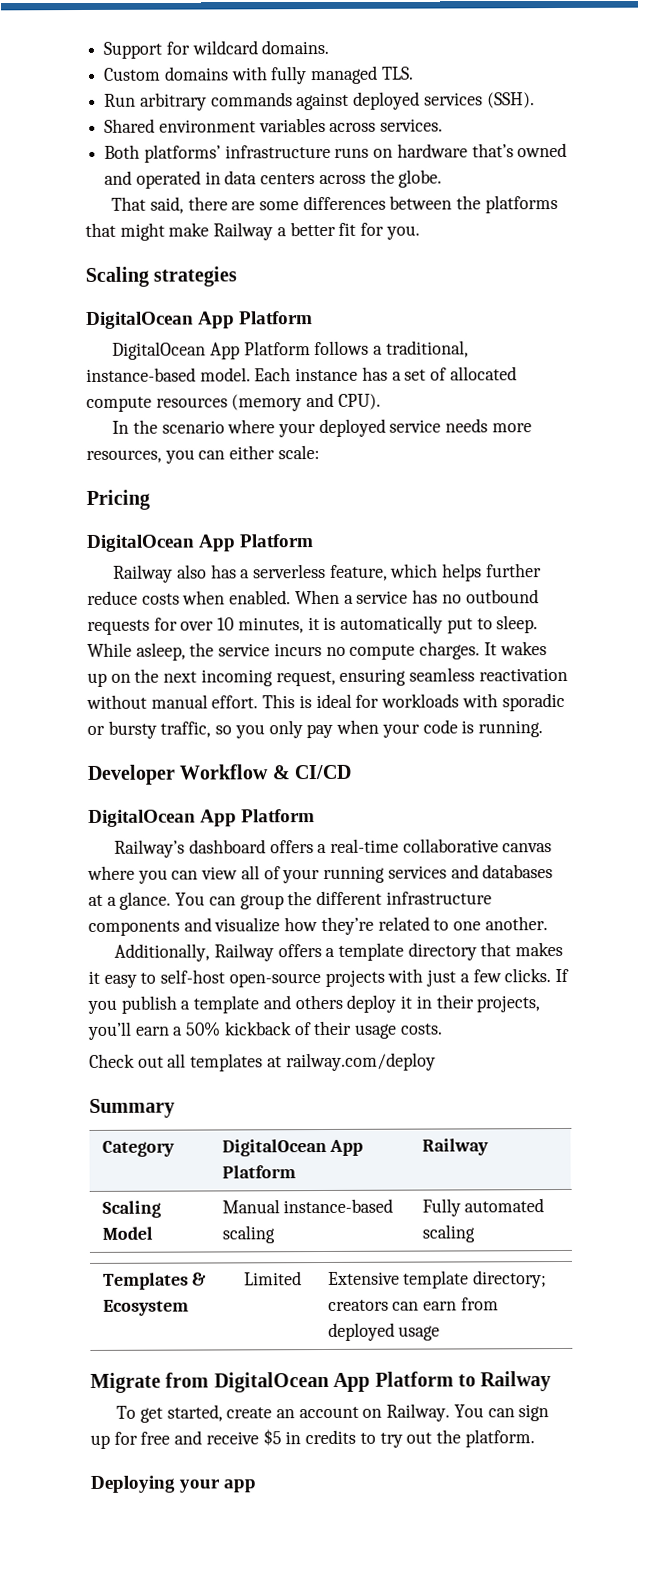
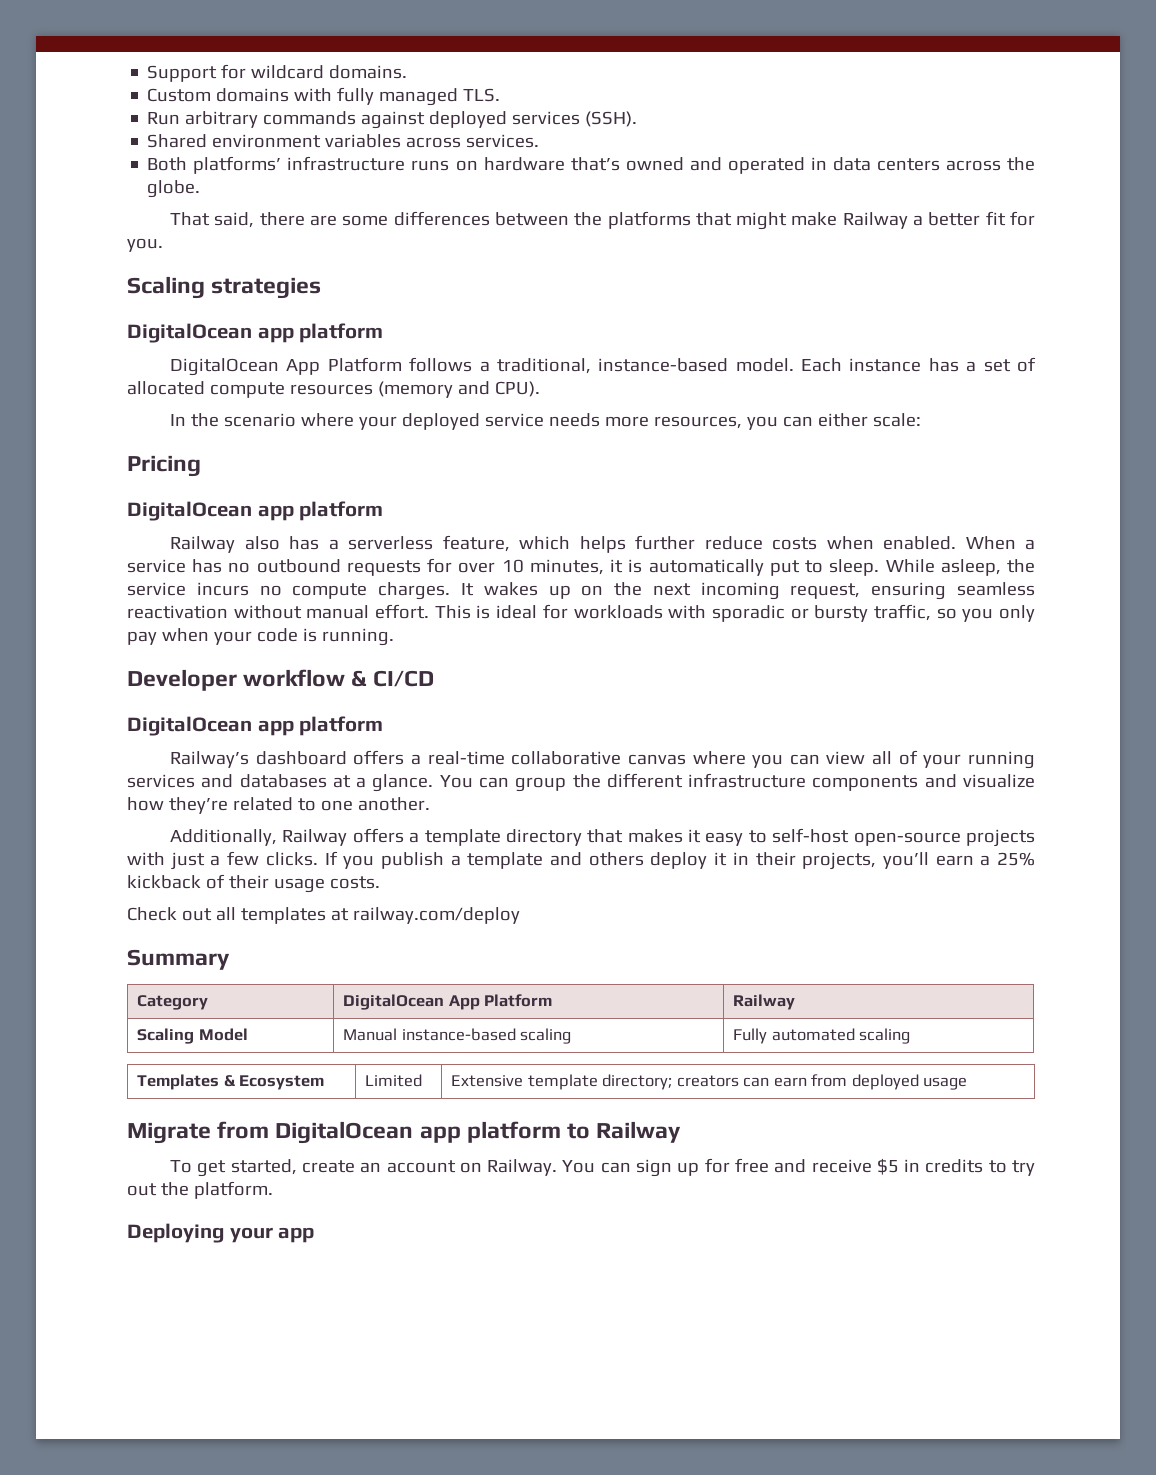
  Scaling strategies
- DigitalOcean App Platform
+ DigitalOcean app platform
  Pricing
- DigitalOcean App Platform
+ DigitalOcean app platform
- Developer Workflow & CI/CD
- DigitalOcean App Platform
+ Developer workflow & CI/CD
+ DigitalOcean app platform
- If you publish a template and others deploy it in their projects, you’ll earn a 50% kickback of their usage costs.
+ If you publish a template and others deploy it in their projects, you’ll earn a 25% kickback of their usage costs.
- Migrate from DigitalOcean App Platform to Railway
+ Migrate from DigitalOcean app platform to Railway

